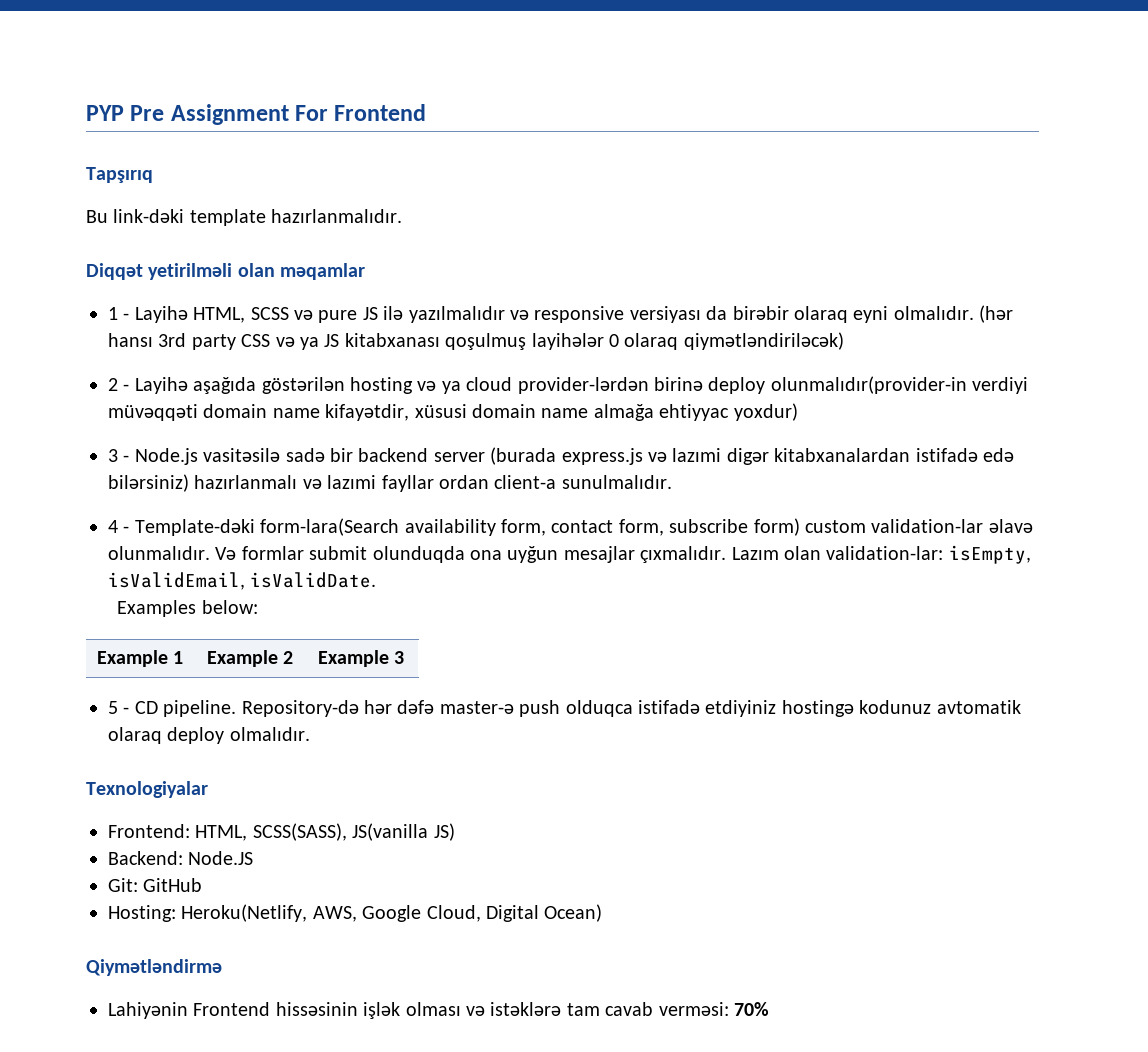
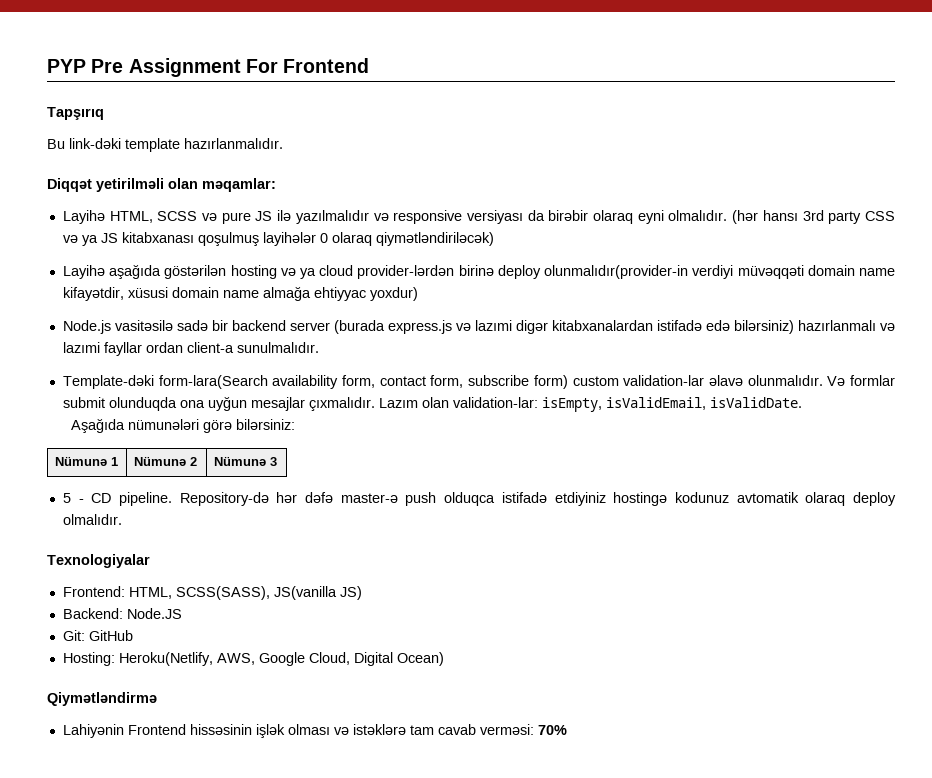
- Diqqət yetirilməli olan məqamlar
- 1 - Layihə HTML, SCSS və pure JS ilə yazılmalıdır və responsive versiyası da birəbir olaraq eyni olmalıdır.
+ Diqqət yetirilməli olan məqamlar:
+ Layihə HTML, SCSS və pure JS ilə yazılmalıdır və responsive versiyası da birəbir olaraq eyni olmalıdır.
- 2 - Layihə aşağıda göstərilən hosting və ya cloud provider-lərdən birinə deploy olunmalıdır(provider-in verdiyi müvəqqəti domain name kifayətdir, xüsusi domain name almağa ehtiyyac yoxdur)
+ Layihə aşağıda göstərilən hosting və ya cloud provider-lərdən birinə deploy olunmalıdır(provider-in verdiyi müvəqqəti domain name kifayətdir, xüsusi domain name almağa ehtiyyac yoxdur)
- 3 - Node.js vasitəsilə sadə bir backend server (burada express.js və lazımi digər kitabxanalardan istifadə edə bilərsiniz) hazırlanmalı və lazımi fayllar ordan client-a sunulmalıdır.
+ Node.js vasitəsilə sadə bir backend server (burada express.js və lazımi digər kitabxanalardan istifadə edə bilərsiniz) hazırlanmalı və lazımi fayllar ordan client-a sunulmalıdır.
- 4 - Template-dəki form-lara(Search availability form, contact form, subscribe form) custom validation-lar əlavə olunmalıdır.
+ Template-dəki form-lara(Search availability form, contact form, subscribe form) custom validation-lar əlavə olunmalıdır.
- Examples below:
- Example 1 | Example 2 | Example 3
+ Aşağıda nümunələri görə bilərsiniz:
+ Nümunə 1 | Nümunə 2 | Nümunə 3

